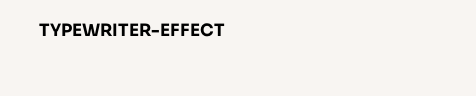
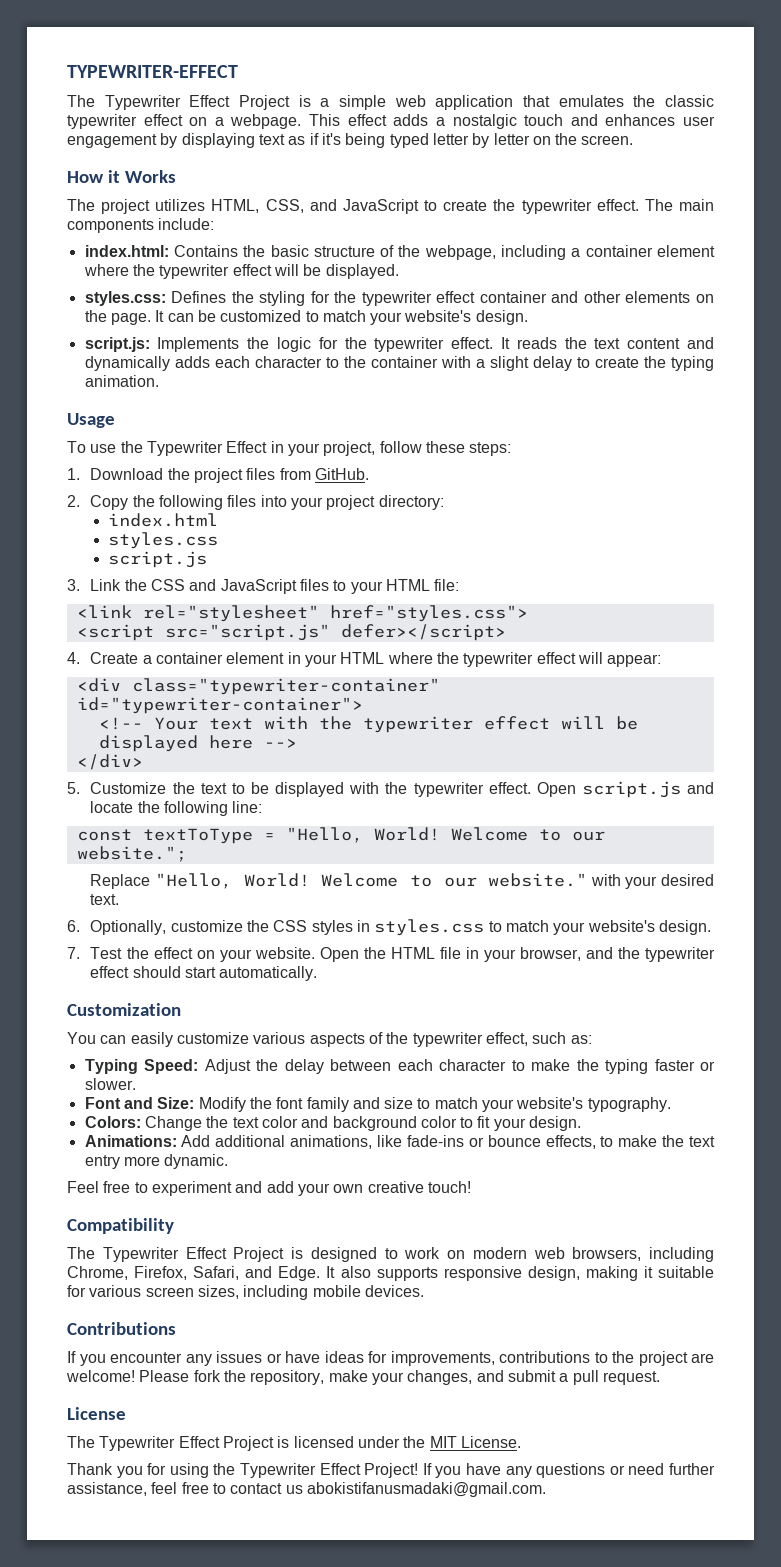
+ The Typewriter Effect Project is a simple web application that emulates the classic typewriter effect on a webpage. This effect adds a nostalgic touch and enhances user engagement by displaying text as if it's being typed letter by letter on the screen.
+ How it Works
+ The project utilizes HTML, CSS, and JavaScript to create the typewriter effect. The main components include:
+ index.html: Contains the basic structure of the webpage, including a container element where the typewriter effect will be displayed.
+ styles.css: Defines the styling for the typewriter effect container and other elements on the page. It can be customized to match your website's design.
+ script.js: Implements the logic for the typewriter effect. It reads the text content and dynamically adds each character to the container with a slight delay to create the typing animation.
+ Usage
+ To use the Typewriter Effect in your project, follow these steps:
+ 1. Download the project files from GitHub.
+ 2. Copy the following files into your project directory:
+ index.html
+ styles.css
+ script.js
+ 3. Link the CSS and JavaScript files to your HTML file:
+ <link rel="stylesheet" href="styles.css">
+ <script src="script.js" defer></script>
+ 4. Create a container element in your HTML where the typewriter effect will appear:
+ <div class="typewriter-container" id="typewriter-container">
+ <!-- Your text with the typewriter effect will be displayed here -->
+ </div>
+ 5. Customize the text to be displayed with the typewriter effect. Open script.js and locate the following line:
+ const textToType = "Hello, World! Welcome to our website.";
+ Replace "Hello, World! Welcome to our website." with your desired text.
+ 6. Optionally, customize the CSS styles in styles.css to match your website's design.
+ 7. Test the effect on your website. Open the HTML file in your browser, and the typewriter effect should start automatically.
+ Customization
+ You can easily customize various aspects of the typewriter effect, such as:
+ Typing Speed: Adjust the delay between each character to make the typing faster or slower.
+ Font and Size: Modify the font family and size to match your website's typography.
+ Colors: Change the text color and background color to fit your design.
+ Animations: Add additional animations, like fade-ins or bounce effects, to make the text entry more dynamic.
+ Feel free to experiment and add your own creative touch!
+ Compatibility
+ The Typewriter Effect Project is designed to work on modern web browsers, including Chrome, Firefox, Safari, and Edge. It also supports responsive design, making it suitable for various screen sizes, including mobile devices.
+ Contributions
+ If you encounter any issues or have ideas for improvements, contributions to the project are welcome! Please fork the repository, make your changes, and submit a pull request.
+ License
+ The Typewriter Effect Project is licensed under the MIT License.
+ Thank you for using the Typewriter Effect Project! If you have any questions or need further assistance, feel free to contact us abokistifanusmadaki@gmail.com.

